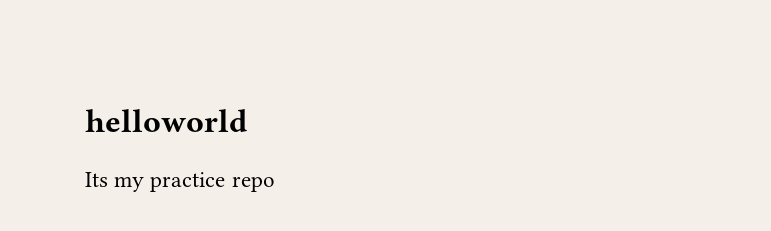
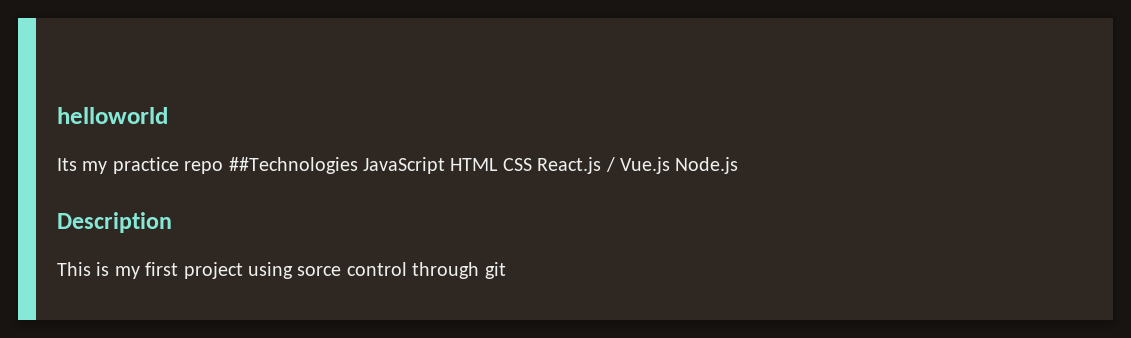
- Its my practice repo
+ Its my practice repo ##Technologies JavaScript HTML CSS React.js / Vue.js Node.js
+ Description
+ This is my first project using sorce control through git

